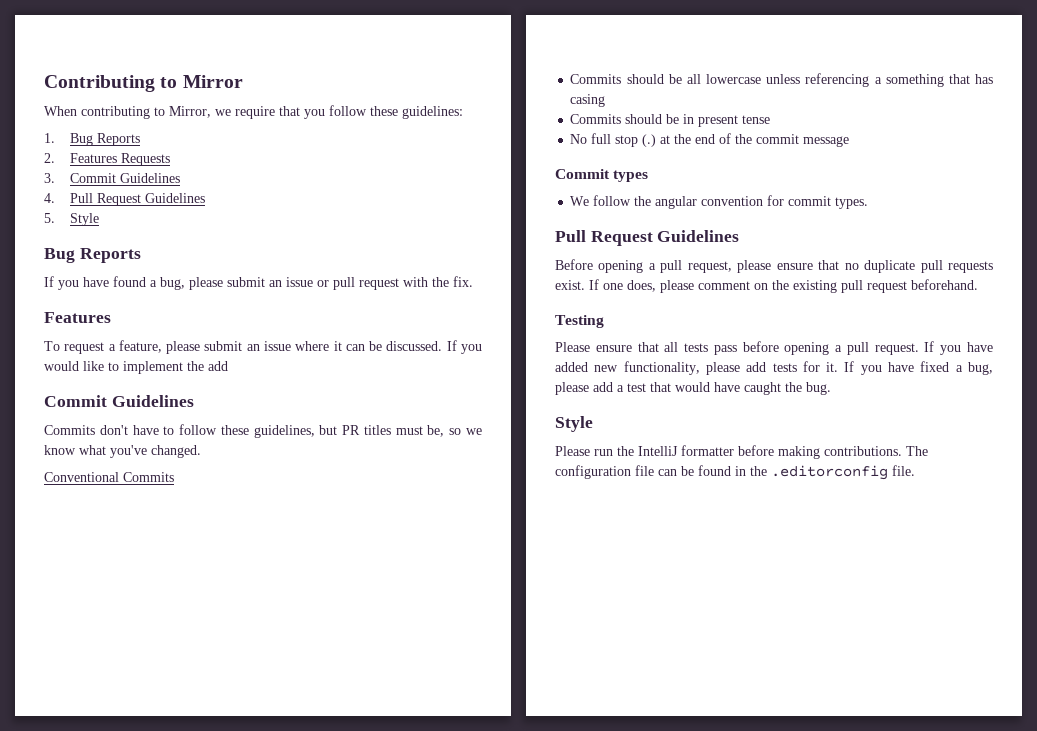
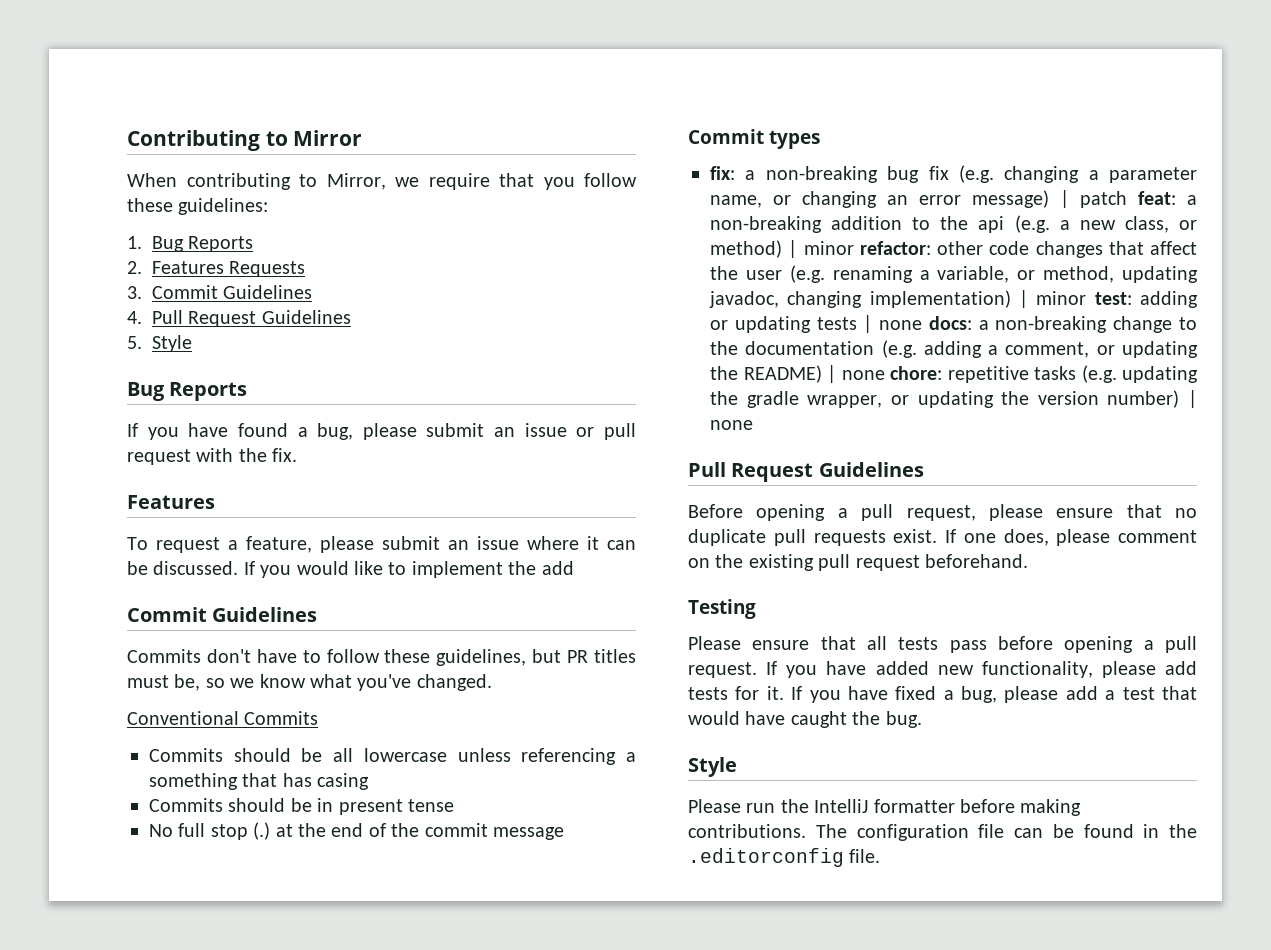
- We follow the angular convention for commit types.
+ fix: a non-breaking bug fix (e.g. changing a parameter name, or changing an error message) | patch feat: a non-breaking addition to the api (e.g. a new class, or method) | minor refactor: other code changes that affect the user (e.g. renaming a variable, or method, updating javadoc, changing implementation) | minor test: adding or updating tests | none docs: a non-breaking change to the documentation (e.g. adding a comment, or updating the README) | none chore: repetitive tasks (e.g. updating the gradle wrapper, or updating the version number) | none

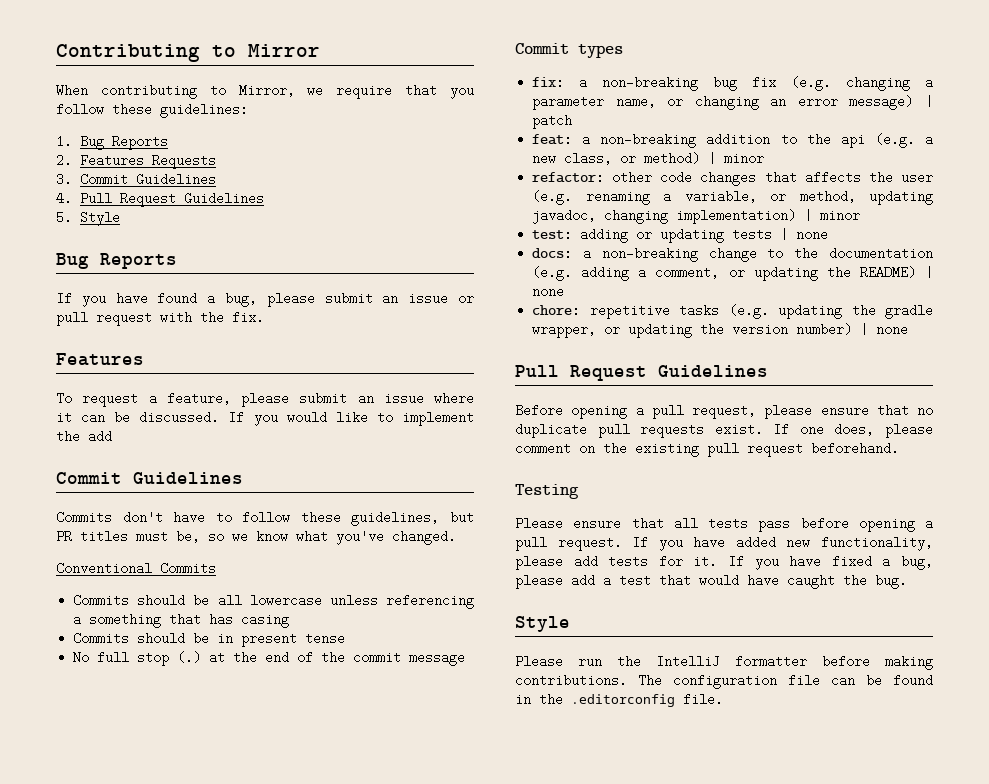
- a non-breaking bug fix (e.g. changing a parameter name, or changing an error message) | patch feat:
+ a non-breaking bug fix (e.g. changing a parameter name, or changing an error message) | patch
+ feat:
- a non-breaking addition to the api (e.g. a new class, or method) | minor refactor:
+ a non-breaking addition to the api (e.g. a new class, or method) | minor
+ refactor:
- other code changes that affect the user (e.g. renaming a variable, or method, updating javadoc, changing implementation) | minor test:
+ other code changes that affects the user (e.g. renaming a variable, or method, updating javadoc, changing implementation) | minor
+ test:
- adding or updating tests | none docs:
+ adding or updating tests | none
+ docs:
- a non-breaking change to the documentation (e.g. adding a comment, or updating the README) | none chore:
+ a non-breaking change to the documentation (e.g. adding a comment, or updating the README) | none
+ chore:

